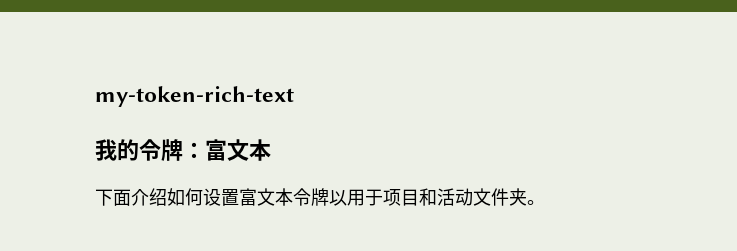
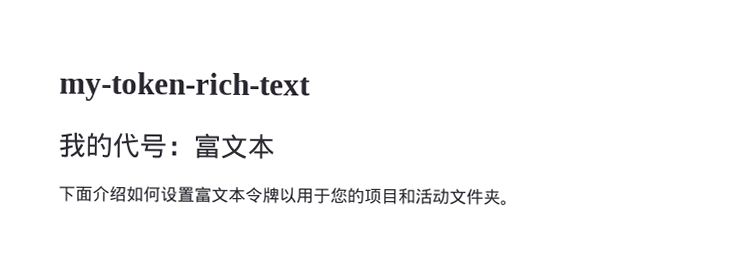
- 我的令牌：富文本
+ 我的代号：富文本
- 下面介绍如何设置富文本令牌以用于项目和活动文件夹。
+ 下面介绍如何设置富文本令牌以用于您的项目和活动文件夹。

